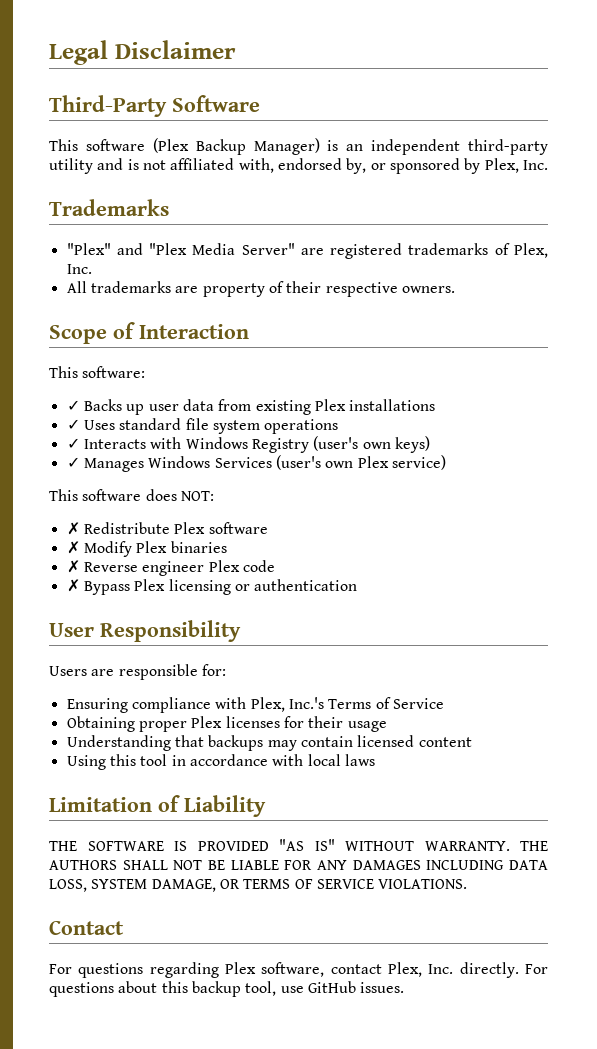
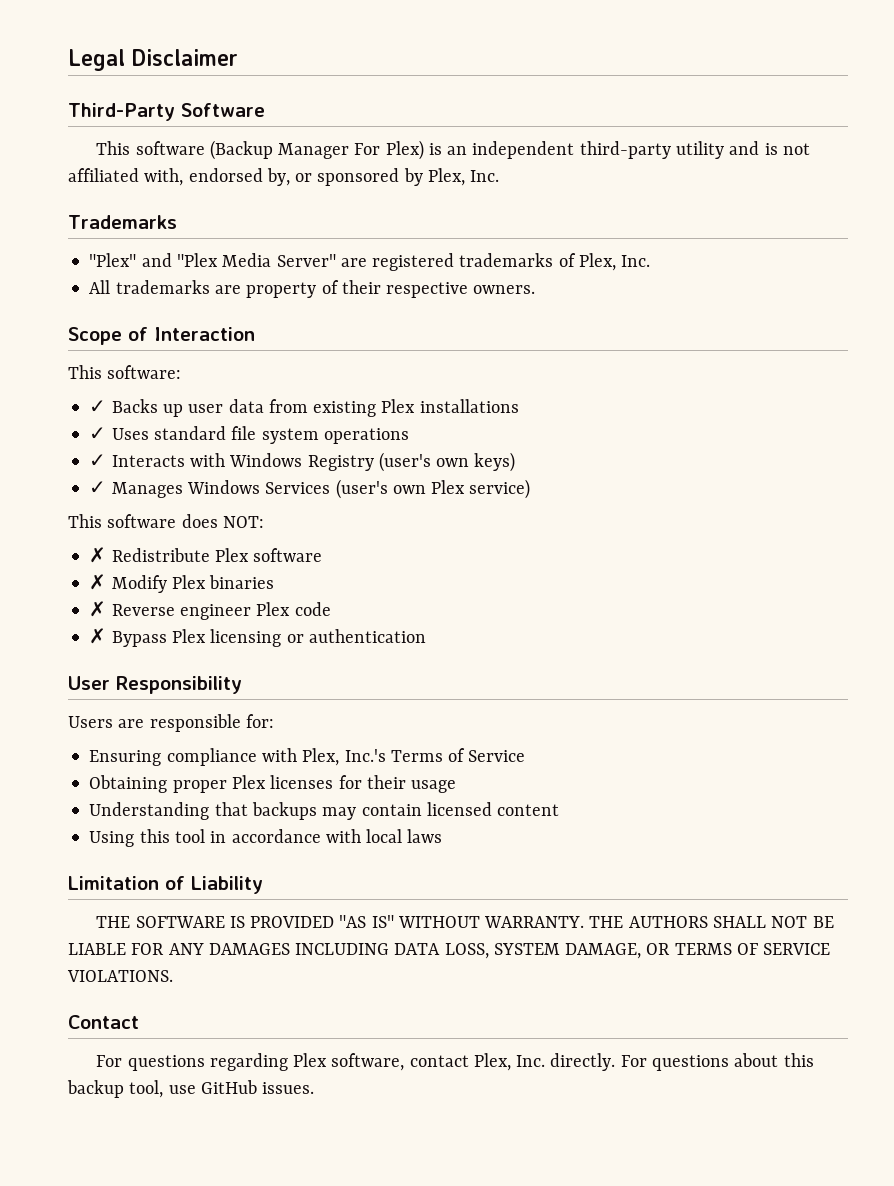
- This software (Plex Backup Manager) is an independent third-party utility and is not affiliated with, endorsed by, or sponsored by Plex, Inc.
+ This software (Backup Manager For Plex) is an independent third-party utility and is not affiliated with, endorsed by, or sponsored by Plex, Inc.

